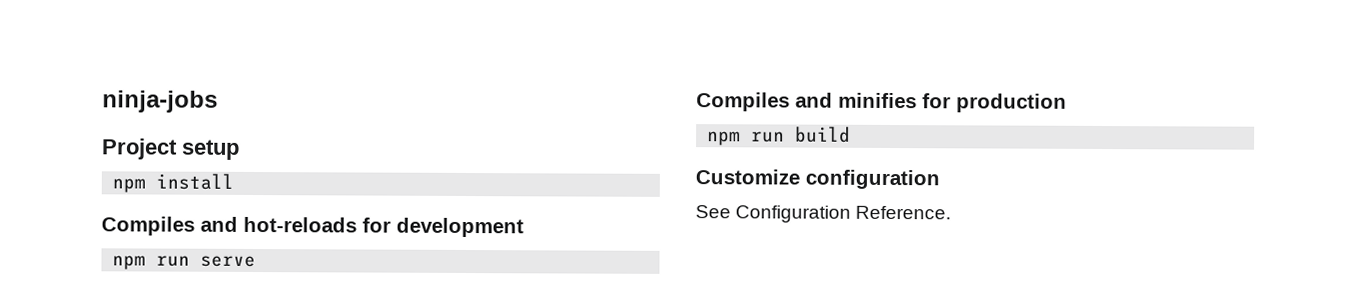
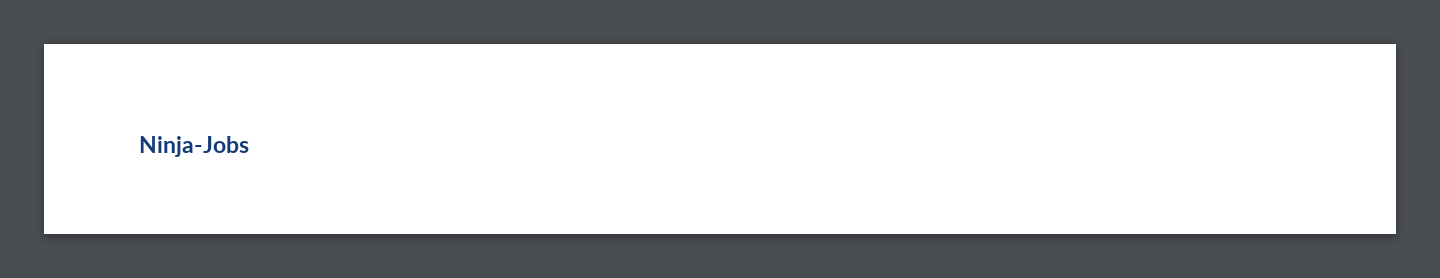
- ninja-jobs
- Project setup
- npm install
- Compiles and hot-reloads for development
- npm run serve
- Compiles and minifies for production
- npm run build
- Customize configuration
- See Configuration Reference.
+ Ninja-Jobs

